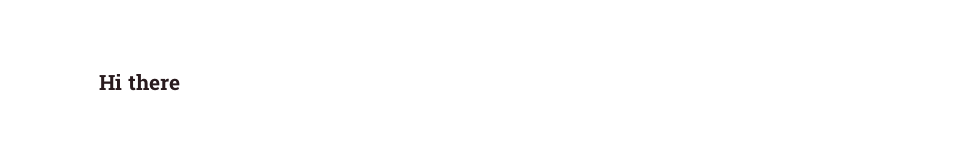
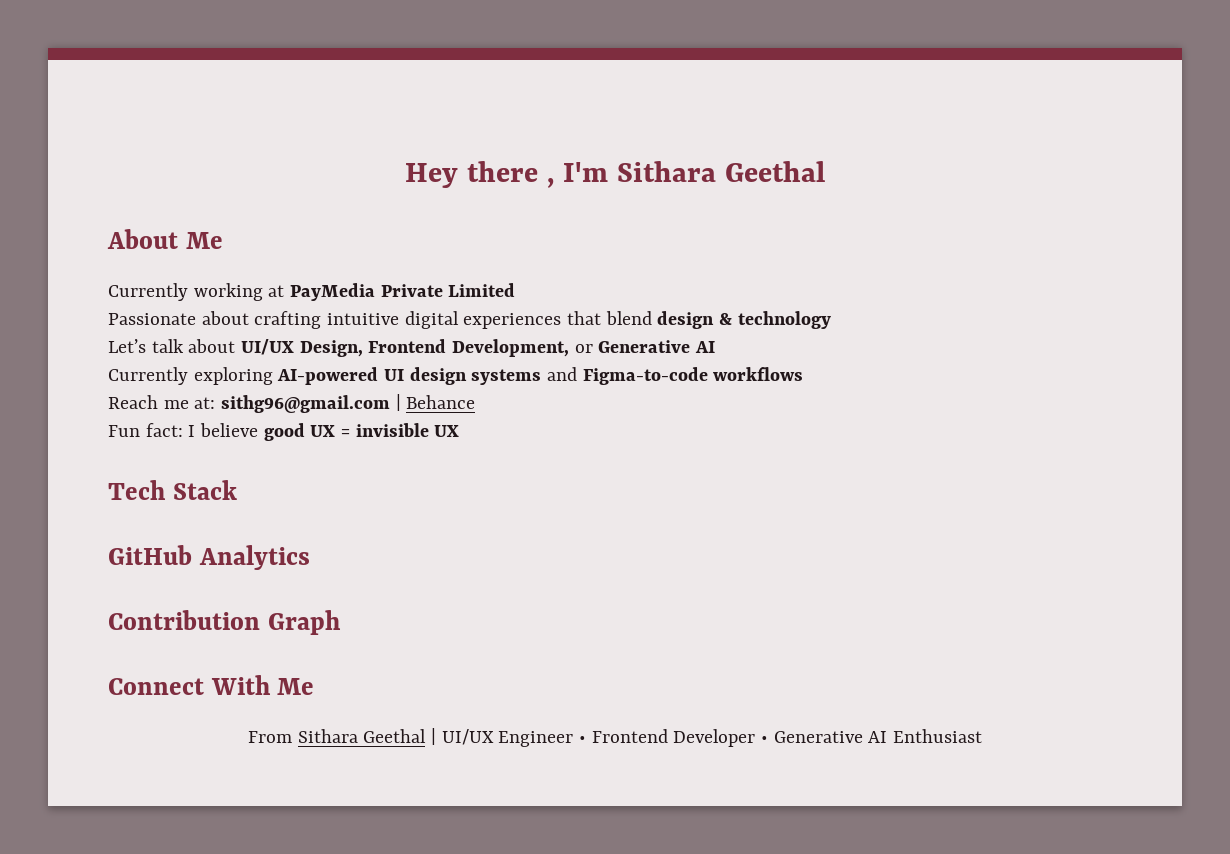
- Hi there
+ Hey there , I'm Sithara Geethal
+ About Me
+ Currently working at PayMedia Private Limited
+ Passionate about crafting intuitive digital experiences that blend design & technology
+ Let’s talk about UI/UX Design, Frontend Development, or Generative AI
+ Currently exploring AI-powered UI design systems and Figma-to-code workflows
+ Reach me at: sithg96@gmail.com | Behance
+ Fun fact: I believe good UX = invisible UX
+ Tech Stack
+ GitHub Analytics
+ Contribution Graph
+ Connect With Me
+ From Sithara Geethal | UI/UX Engineer • Frontend Developer • Generative AI Enthusiast

